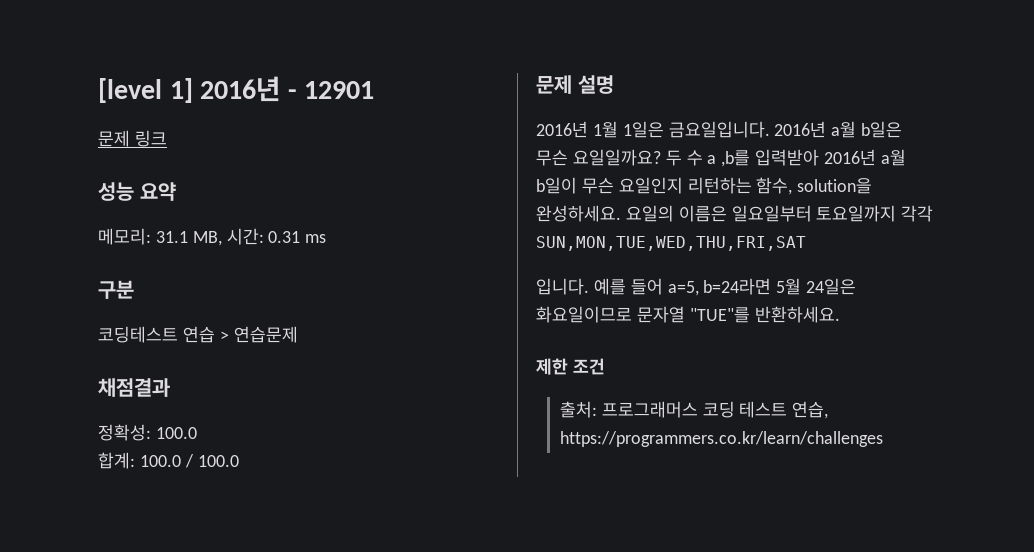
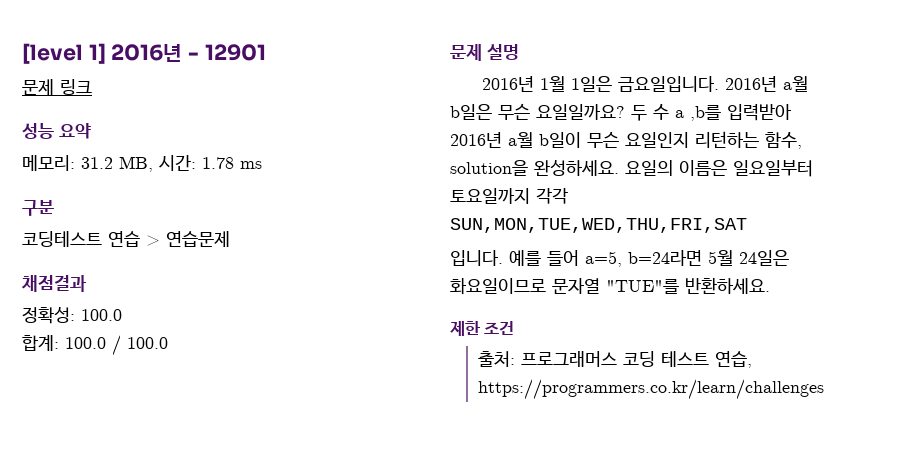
- 메모리: 31.1 MB, 시간: 0.31 ms
+ 메모리: 31.2 MB, 시간: 1.78 ms

